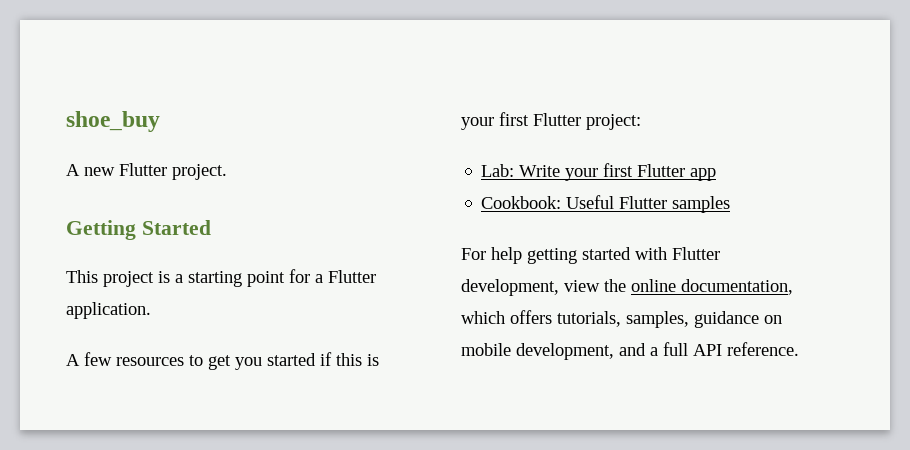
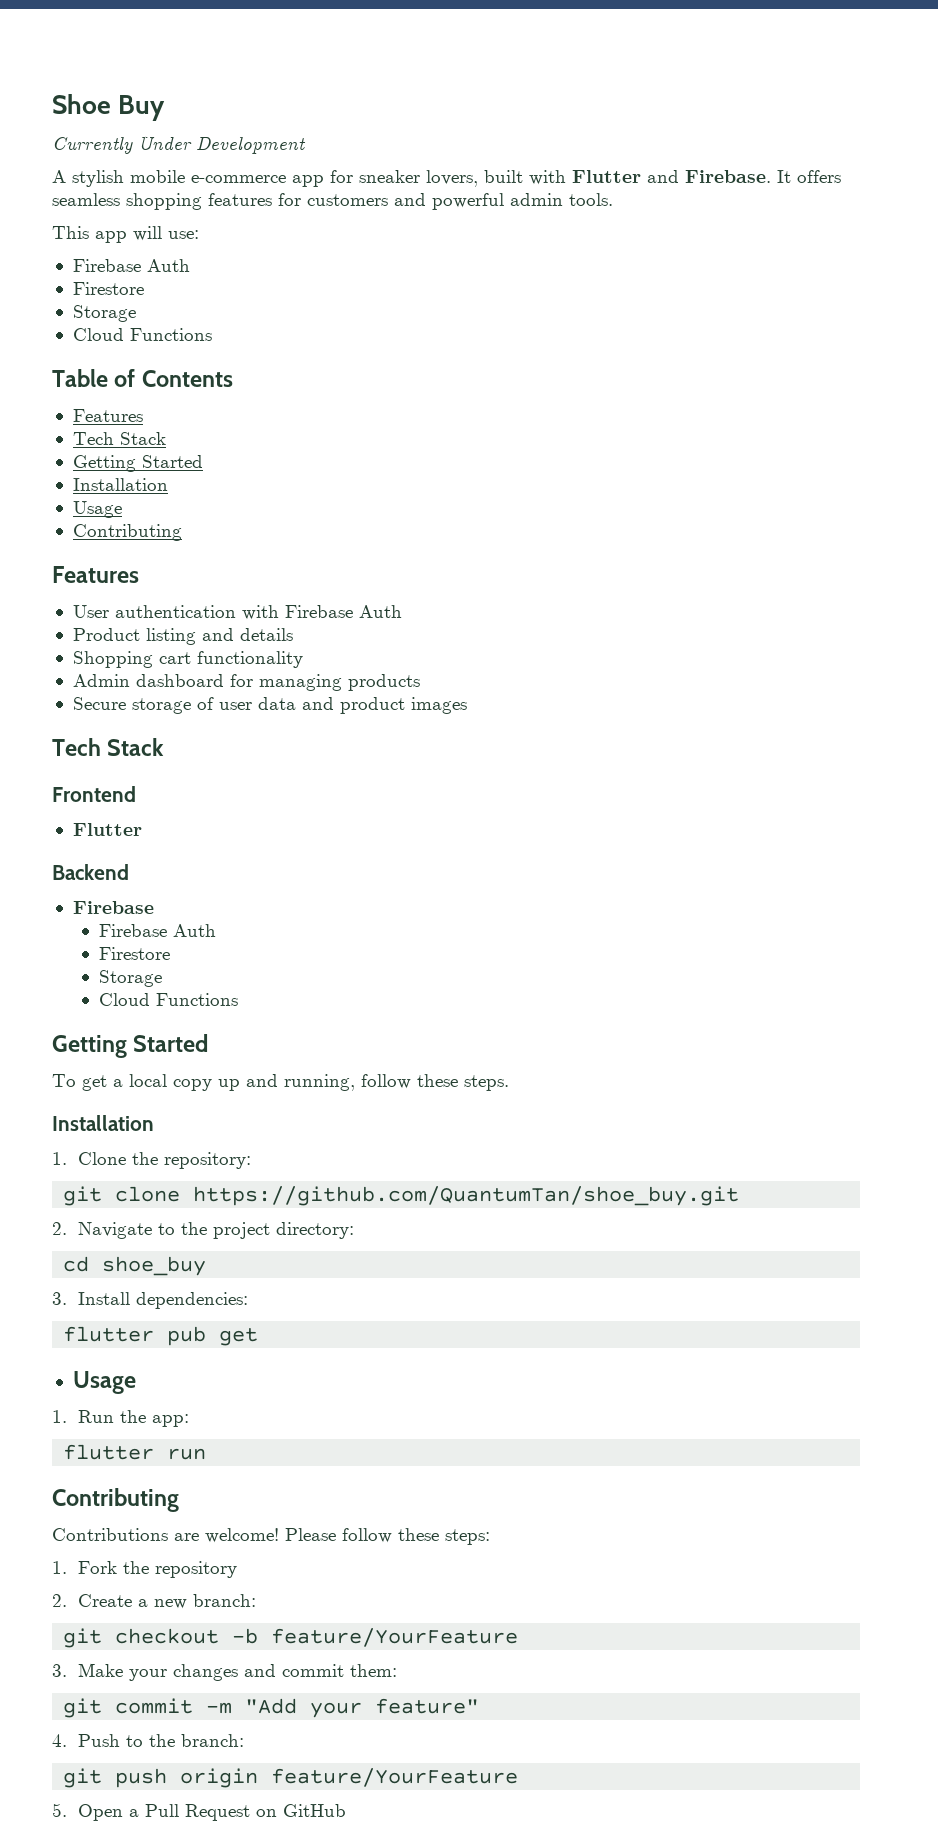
- shoe_buy
- A new Flutter project.
+ Shoe Buy
+ Currently Under Development
+ A stylish mobile e-commerce app for sneaker lovers, built with Flutter and Firebase. It offers seamless shopping features for customers and powerful admin tools.
+ This app will use:
+ Firebase Auth
+ Firestore
+ Storage
+ Cloud Functions
+ Table of Contents
+ Features
+ Tech Stack
  Getting Started
- This project is a starting point for a Flutter application.
- A few resources to get you started if this is your first Flutter project:
- Lab: Write your first Flutter app
- Cookbook: Useful Flutter samples
- For help getting started with Flutter development, view the online documentation, which offers tutorials, samples, guidance on mobile development, and a full API reference.
+ Installation
+ Usage
+ Contributing
+ Features
+ User authentication with Firebase Auth
+ Product listing and details
+ Shopping cart functionality
+ Admin dashboard for managing products
+ Secure storage of user data and product images
+ Tech Stack
+ Frontend
+ Flutter
+ Backend
+ Firebase
+ Firebase Auth
+ Firestore
+ Storage
+ Cloud Functions
+ Getting Started
+ To get a local copy up and running, follow these steps.
+ Installation
+ 1. Clone the repository:
+ git clone https://github.com/QuantumTan/shoe_buy.git
+ 2. Navigate to the project directory:
+ cd shoe_buy
+ 3. Install dependencies:
+ flutter pub get
+ Usage
+ 1. Run the app:
+ flutter run
+ Contributing
+ Contributions are welcome! Please follow these steps:
+ 1. Fork the repository
+ 2. Create a new branch:
+ git checkout -b feature/YourFeature
+ 3. Make your changes and commit them:
+ git commit -m "Add your feature"
+ 4. Push to the branch:
+ git push origin feature/YourFeature
+ 5. Open a Pull Request on GitHub

